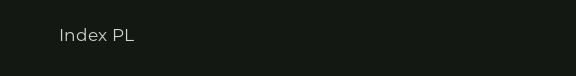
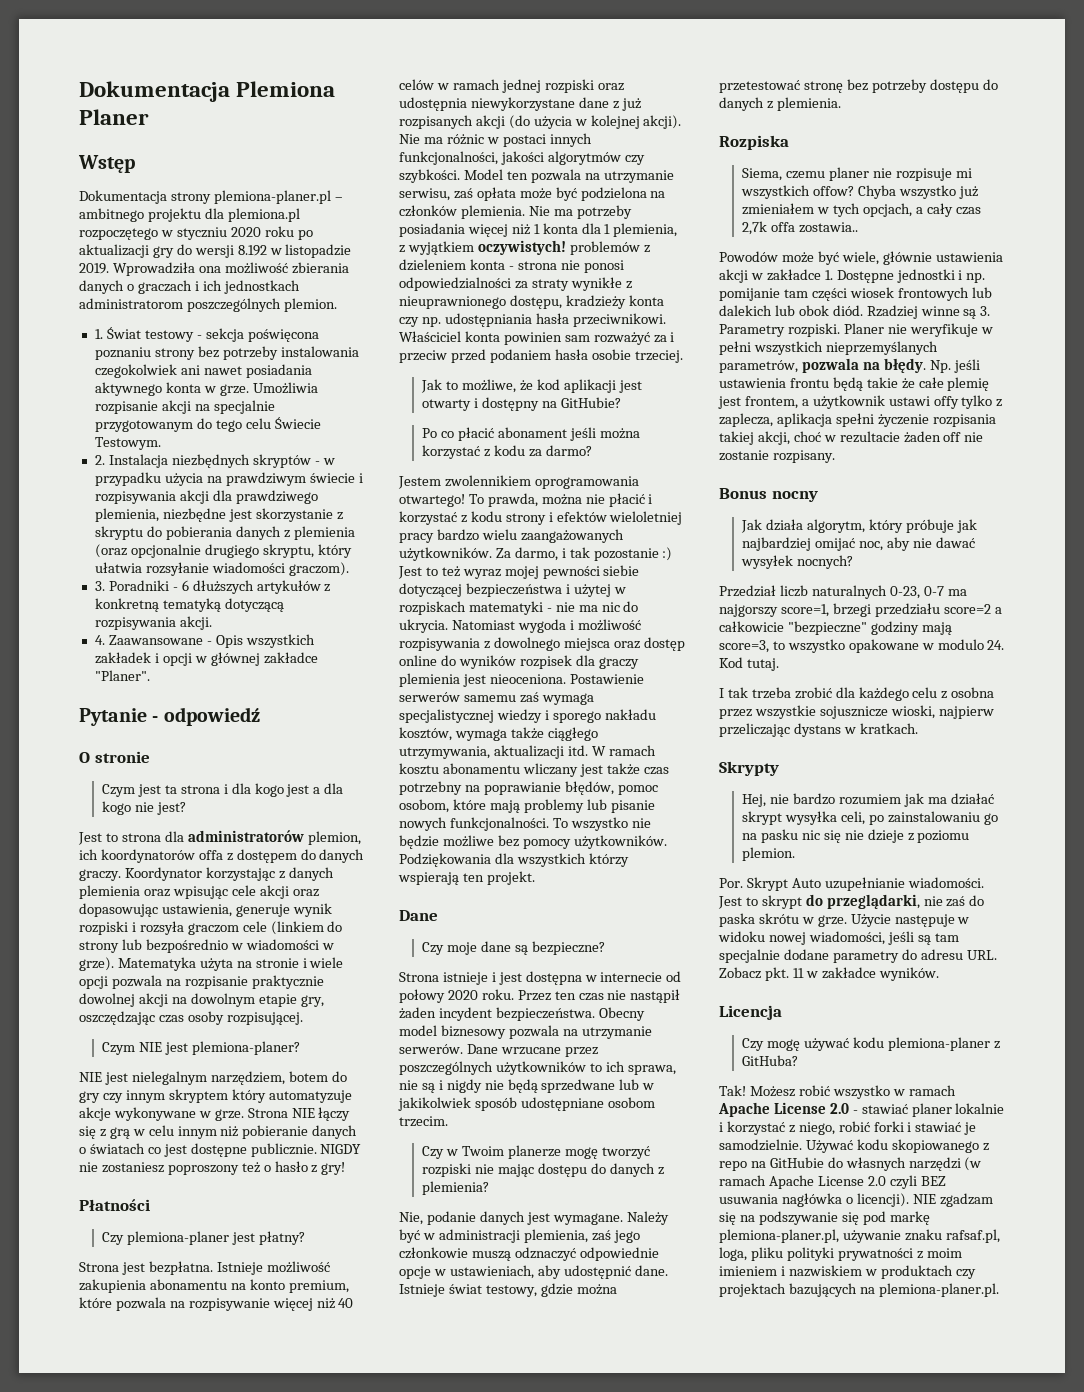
- Index PL
+ Dokumentacja Plemiona Planer
+ Wstęp
+ Dokumentacja strony plemiona-planer.pl – ambitnego projektu dla plemiona.pl rozpoczętego w styczniu 2020 roku po aktualizacji gry do wersji 8.192 w listopadzie 2019. Wprowadziła ona możliwość zbierania danych o graczach i ich jednostkach administratorom poszczególnych plemion.
+ 1. Świat testowy - sekcja poświęcona poznaniu strony bez potrzeby instalowania czegokolwiek ani nawet posiadania aktywnego konta w grze. Umożliwia rozpisanie akcji na specjalnie przygotowanym do tego celu Świecie Testowym.
+ 2. Instalacja niezbędnych skryptów - w przypadku użycia na prawdziwym świecie i rozpisywania akcji dla prawdziwego plemienia, niezbędne jest skorzystanie z skryptu do pobierania danych z plemienia (oraz opcjonalnie drugiego skryptu, który ułatwia rozsyłanie wiadomości graczom).
+ 3. Poradniki - 6 dłuższych artykułów z konkretną tematyką dotyczącą rozpisywania akcji.
+ 4. Zaawansowane - Opis wszystkich zakładek i opcji w głównej zakładce "Planer".
+ Pytanie - odpowiedź
+ O stronie
+ Czym jest ta strona i dla kogo jest a dla kogo nie jest?
+ Jest to strona dla administratorów plemion, ich koordynatorów offa z dostępem do danych graczy. Koordynator korzystając z danych plemienia oraz wpisując cele akcji oraz dopasowując ustawienia, generuje wynik rozpiski i rozsyła graczom cele (linkiem do strony lub bezpośrednio w wiadomości w grze). Matematyka użyta na stronie i wiele opcji pozwala na rozpisanie praktycznie dowolnej akcji na dowolnym etapie gry, oszczędzając czas osoby rozpisującej.
+ Czym NIE jest plemiona-planer?
+ NIE jest nielegalnym narzędziem, botem do gry czy innym skryptem który automatyzuje akcje wykonywane w grze. Strona NIE łączy się z grą w celu innym niż pobieranie danych o światach co jest dostępne publicznie. NIGDY nie zostaniesz poproszony też o hasło z gry!
+ Płatności
+ Czy plemiona-planer jest płatny?
+ Strona jest bezpłatna. Istnieje możliwość zakupienia abonamentu na konto premium, które pozwala na rozpisywanie więcej niż 40 celów w ramach jednej rozpiski oraz udostępnia niewykorzystane dane z już rozpisanych akcji (do użycia w kolejnej akcji). Nie ma różnic w postaci innych funkcjonalności, jakości algorytmów czy szybkości. Model ten pozwala na utrzymanie serwisu, zaś opłata może być podzielona na członków plemienia. Nie ma potrzeby posiadania więcej niż 1 konta dla 1 plemienia, z wyjątkiem oczywistych! problemów z dzieleniem konta - strona nie ponosi odpowiedzialności za straty wynikłe z nieuprawnionego dostępu, kradzieży konta czy np. udostępniania hasła przeciwnikowi. Właściciel konta powinien sam rozważyć za i przeciw przed podaniem hasła osobie trzeciej.
+ Jak to możliwe, że kod aplikacji jest otwarty i dostępny na GitHubie?
+ Po co płacić abonament jeśli można korzystać z kodu za darmo?
+ Jestem zwolennikiem oprogramowania otwartego! To prawda, można nie płacić i korzystać z kodu strony i efektów wieloletniej pracy bardzo wielu zaangażowanych użytkowników. Za darmo, i tak pozostanie :) Jest to też wyraz mojej pewności siebie dotyczącej bezpieczeństwa i użytej w rozpiskach matematyki - nie ma nic do ukrycia. Natomiast wygoda i możliwość rozpisywania z dowolnego miejsca oraz dostęp online do wyników rozpisek dla graczy plemienia jest nieoceniona. Postawienie serwerów samemu zaś wymaga specjalistycznej wiedzy i sporego nakładu kosztów, wymaga także ciągłego utrzymywania, aktualizacji itd. W ramach kosztu abonamentu wliczany jest także czas potrzebny na poprawianie błędów, pomoc osobom, które mają problemy lub pisanie nowych funkcjonalności. To wszystko nie będzie możliwe bez pomocy użytkowników. Podziękowania dla wszystkich którzy wspierają ten projekt.
+ Dane
+ Czy moje dane są bezpieczne?
+ Strona istnieje i jest dostępna w internecie od połowy 2020 roku. Przez ten czas nie nastąpił żaden incydent bezpieczeństwa. Obecny model biznesowy pozwala na utrzymanie serwerów. Dane wrzucane przez poszczególnych użytkowników to ich sprawa, nie są i nigdy nie będą sprzedwane lub w jakikolwiek sposób udostępniane osobom trzecim.
+ Czy w Twoim planerze mogę tworzyć rozpiski nie mając dostępu do danych z plemienia?
+ Nie, podanie danych jest wymagane. Należy być w administracji plemienia, zaś jego członkowie muszą odznaczyć odpowiednie opcje w ustawieniach, aby udostępnić dane. Istnieje świat testowy, gdzie można przetestować stronę bez potrzeby dostępu do danych z plemienia.
+ Rozpiska
+ Siema, czemu planer nie rozpisuje mi wszystkich offow? Chyba wszystko już zmieniałem w tych opcjach, a cały czas 2,7k offa zostawia..
+ Powodów może być wiele, głównie ustawienia akcji w zakładce 1. Dostępne jednostki i np. pomijanie tam części wiosek frontowych lub dalekich lub obok diód. Rzadziej winne są 3. Parametry rozpiski. Planer nie weryfikuje w pełni wszystkich nieprzemyślanych parametrów, pozwala na błędy. Np. jeśli ustawienia frontu będą takie że całe plemię jest frontem, a użytkownik ustawi offy tylko z zaplecza, aplikacja spełni życzenie rozpisania takiej akcji, choć w rezultacie żaden off nie zostanie rozpisany.
+ Bonus nocny
+ Jak działa algorytm, który próbuje jak najbardziej omijać noc, aby nie dawać wysyłek nocnych?
+ Przedział liczb naturalnych 0-23, 0-7 ma najgorszy score=1, brzegi przedziału score=2 a całkowicie "bezpieczne" godziny mają score=3, to wszystko opakowane w modulo 24. Kod tutaj.
+ I tak trzeba zrobić dla każdego celu z osobna przez wszystkie sojusznicze wioski, najpierw przeliczając dystans w kratkach.
+ Skrypty
+ Hej, nie bardzo rozumiem jak ma działać skrypt wysyłka celi, po zainstalowaniu go na pasku nic się nie dzieje z poziomu plemion.
+ Por. Skrypt Auto uzupełnianie wiadomości. Jest to skrypt do przeglądarki, nie zaś do paska skrótu w grze. Użycie następuje w widoku nowej wiadomości, jeśli są tam specjalnie dodane parametry do adresu URL. Zobacz pkt. 11 w zakładce wyników.
+ Licencja
+ Czy mogę używać kodu plemiona-planer z GitHuba?
+ Tak! Możesz robić wszystko w ramach Apache License 2.0 - stawiać planer lokalnie i korzystać z niego, robić forki i stawiać je samodzielnie. Używać kodu skopiowanego z repo na GitHubie do własnych narzędzi (w ramach Apache License 2.0 czyli BEZ usuwania nagłówka o licencji). NIE zgadzam się na podszywanie się pod markę plemiona-planer.pl, używanie znaku rafsaf.pl, loga, pliku polityki prywatności z moim imieniem i nazwiskiem w produktach czy projektach bazujących na plemiona-planer.pl.

